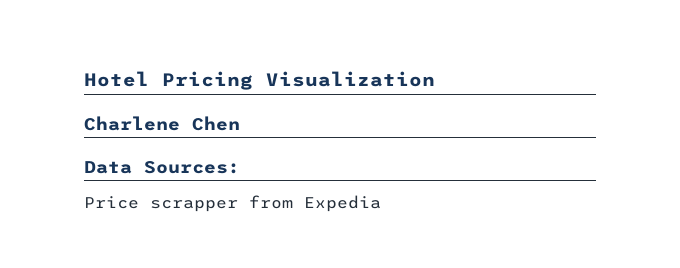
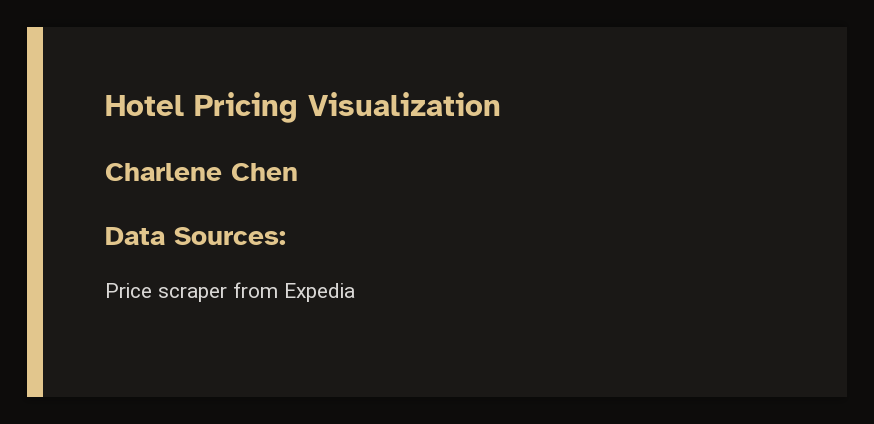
- Price scrapper from Expedia
+ Price scraper from Expedia

